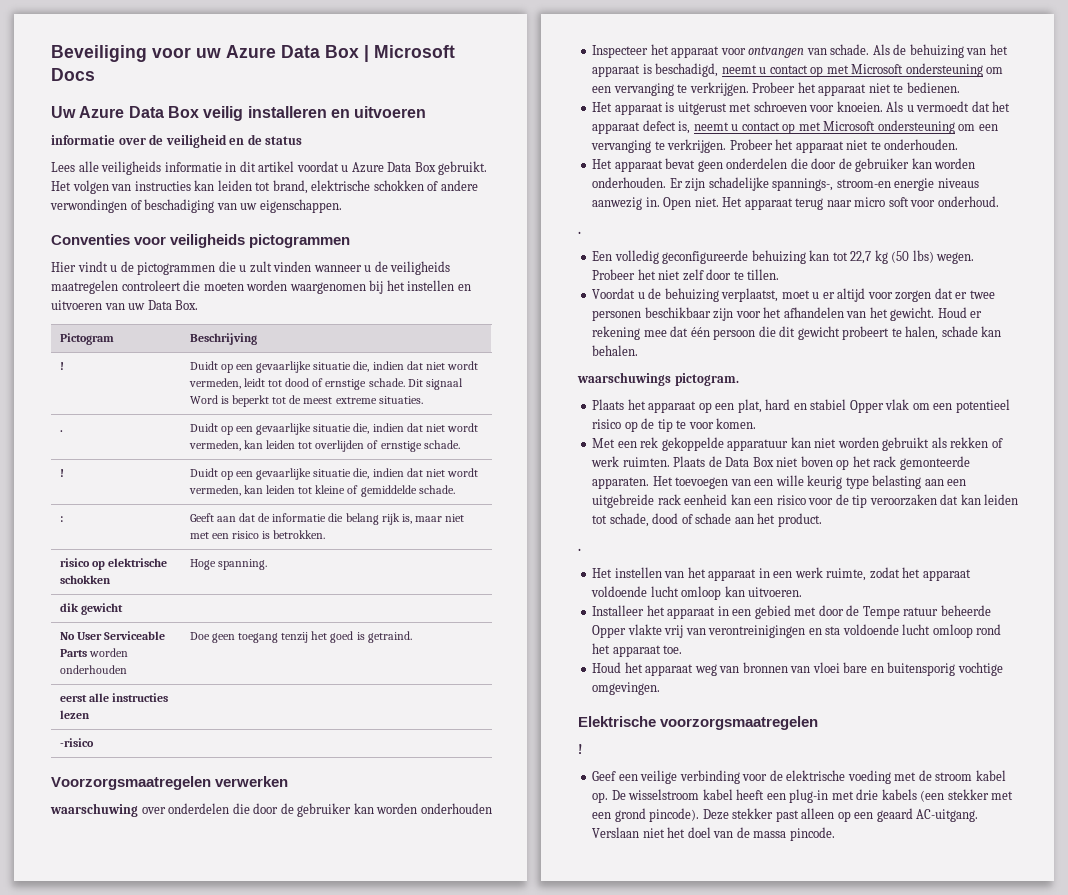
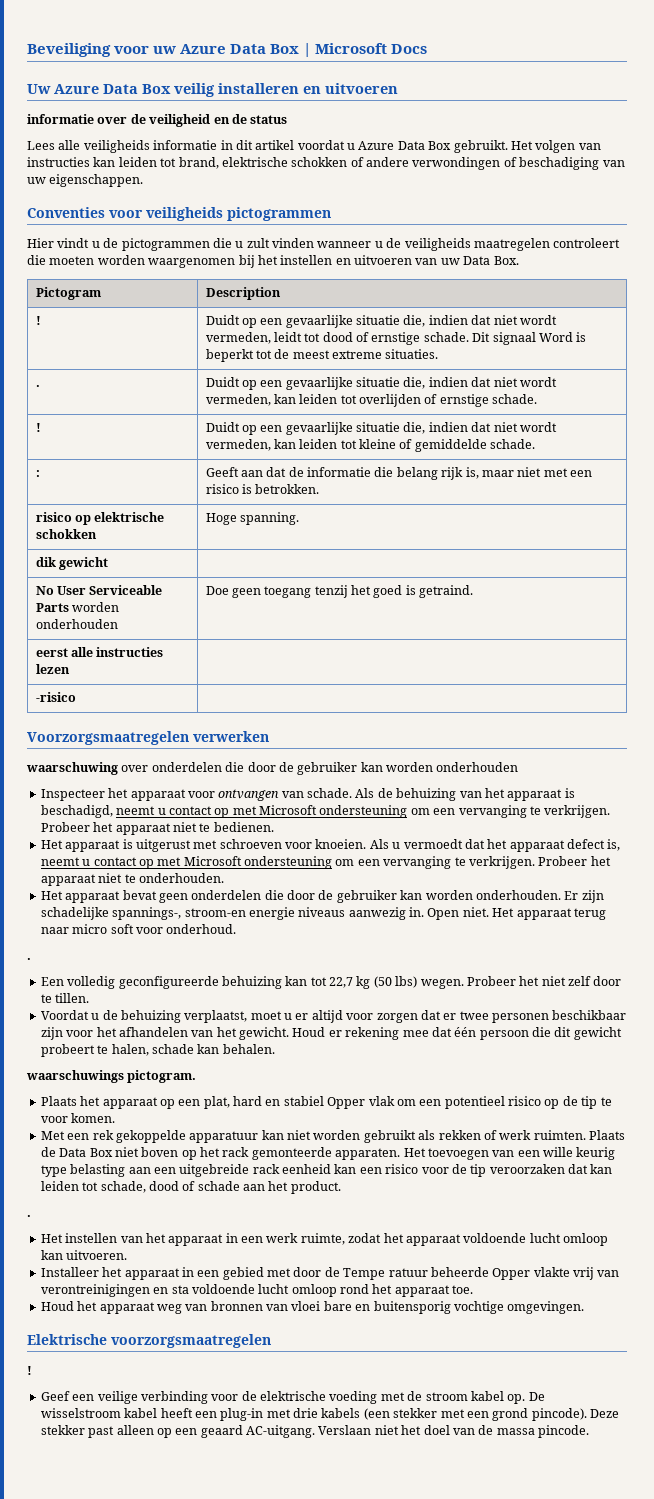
- Pictogram | Beschrijving
+ Pictogram | Description

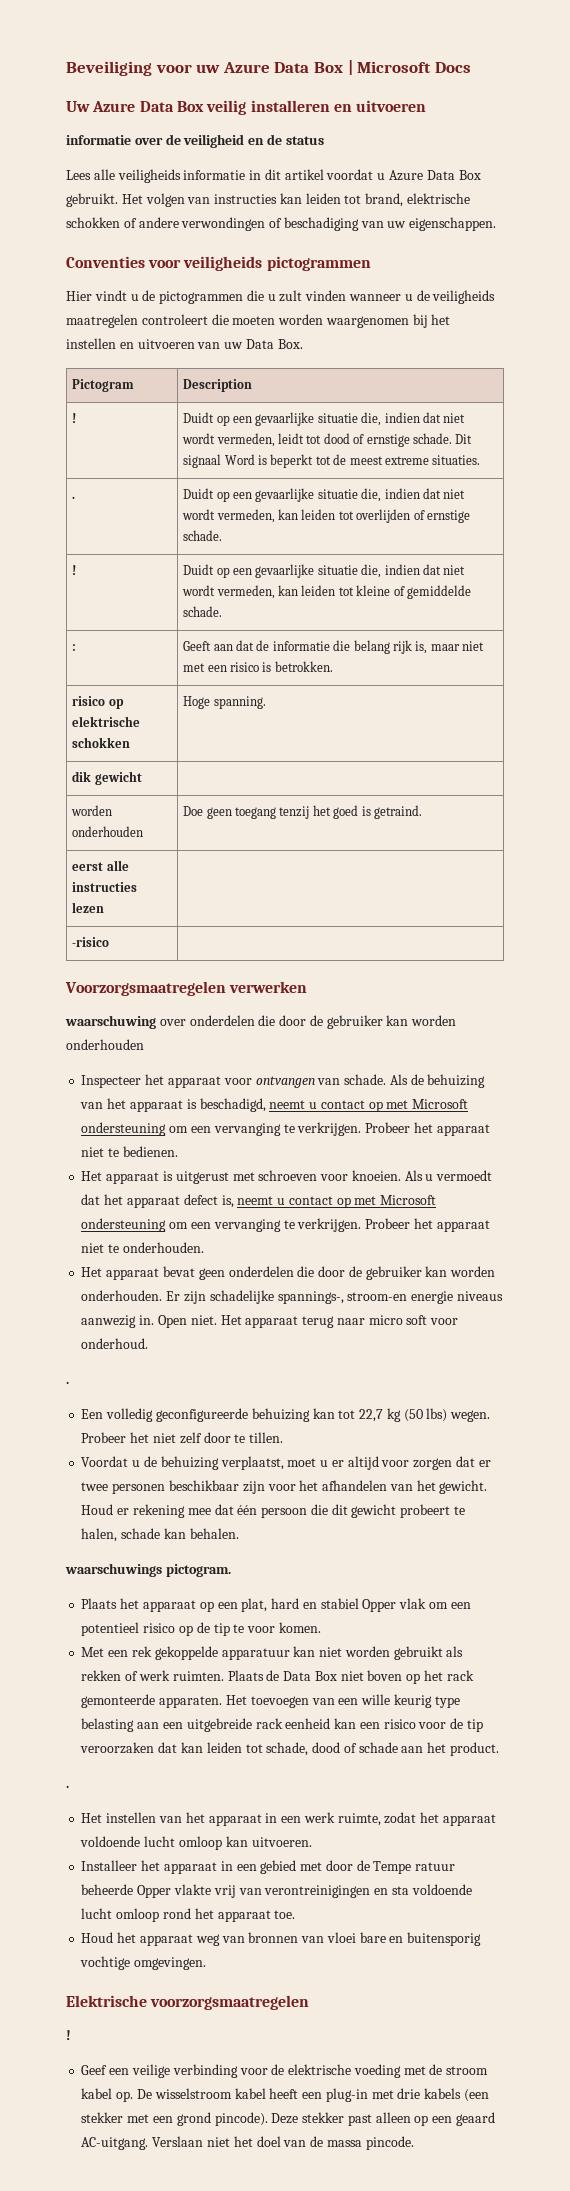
- No User Serviceable Parts worden onderhouden | Doe geen toegang tenzij het goed is getraind.
+ worden onderhouden | Doe geen toegang tenzij het goed is getraind.

